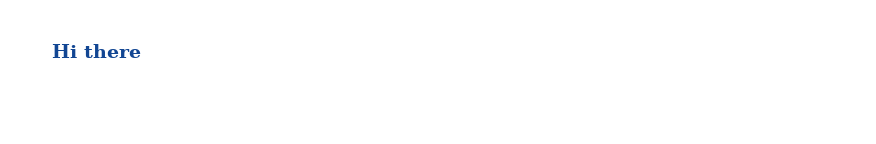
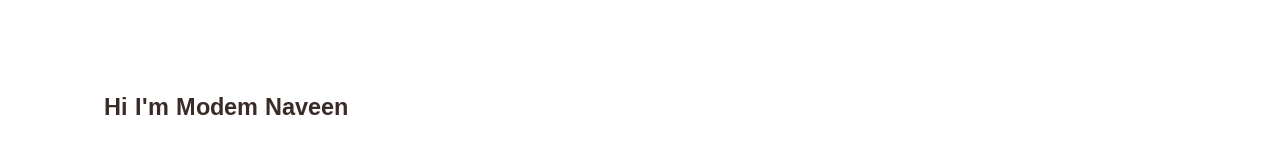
- Hi there
+ Hi I'm Modem Naveen

